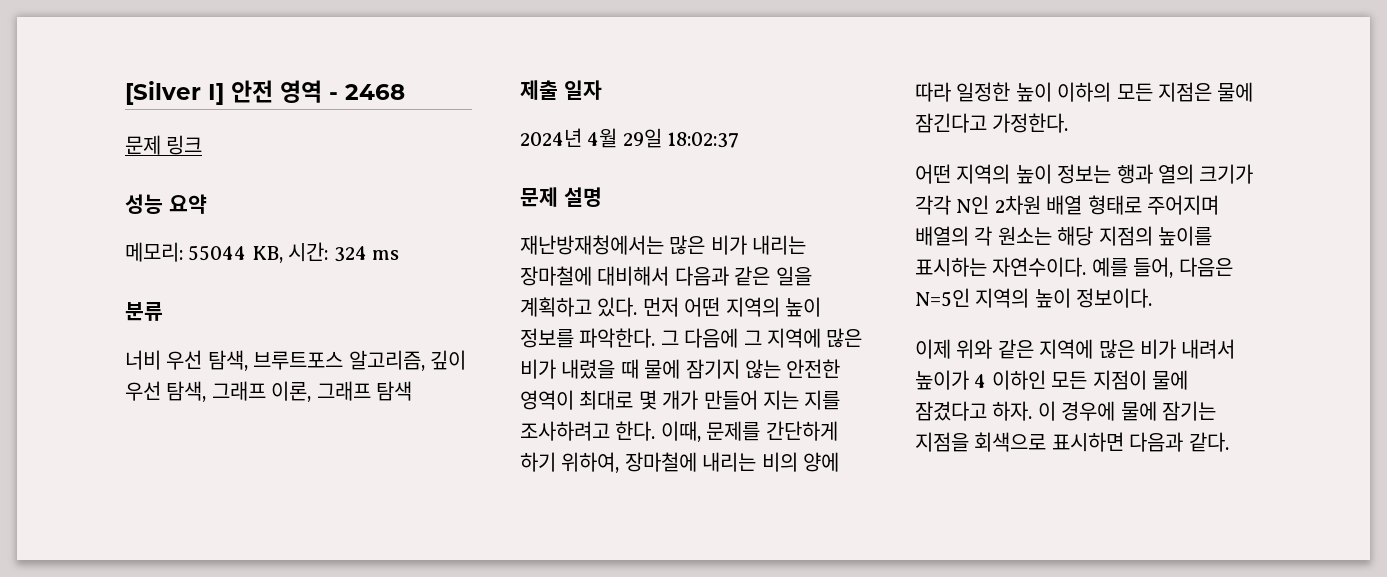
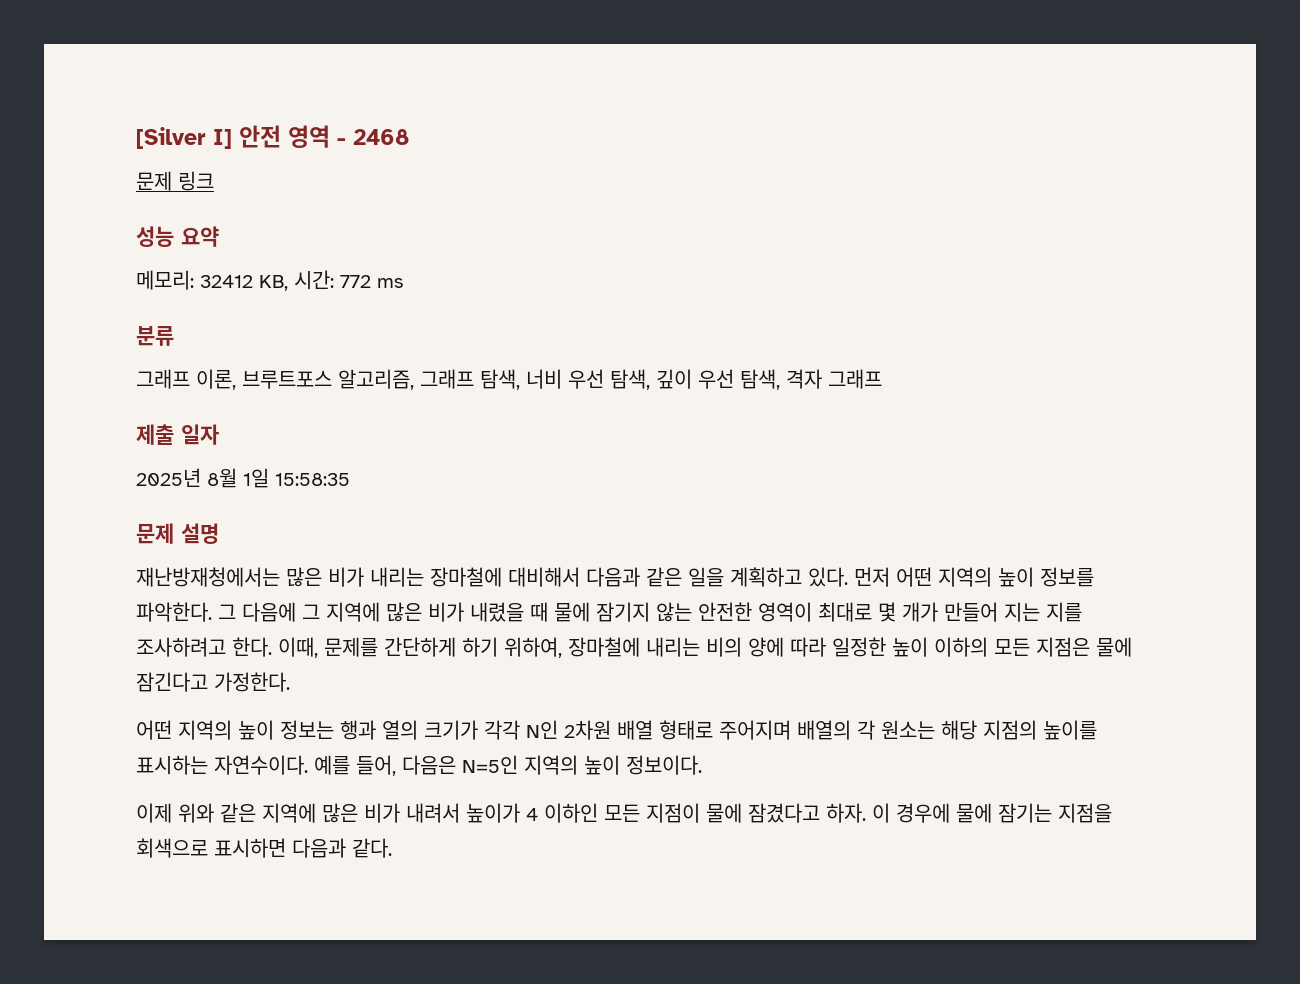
- 메모리: 55044 KB, 시간: 324 ms
+ 메모리: 32412 KB, 시간: 772 ms
- 너비 우선 탐색, 브루트포스 알고리즘, 깊이 우선 탐색, 그래프 이론, 그래프 탐색
+ 그래프 이론, 브루트포스 알고리즘, 그래프 탐색, 너비 우선 탐색, 깊이 우선 탐색, 격자 그래프
- 2024년 4월 29일 18:02:37
+ 2025년 8월 1일 15:58:35

